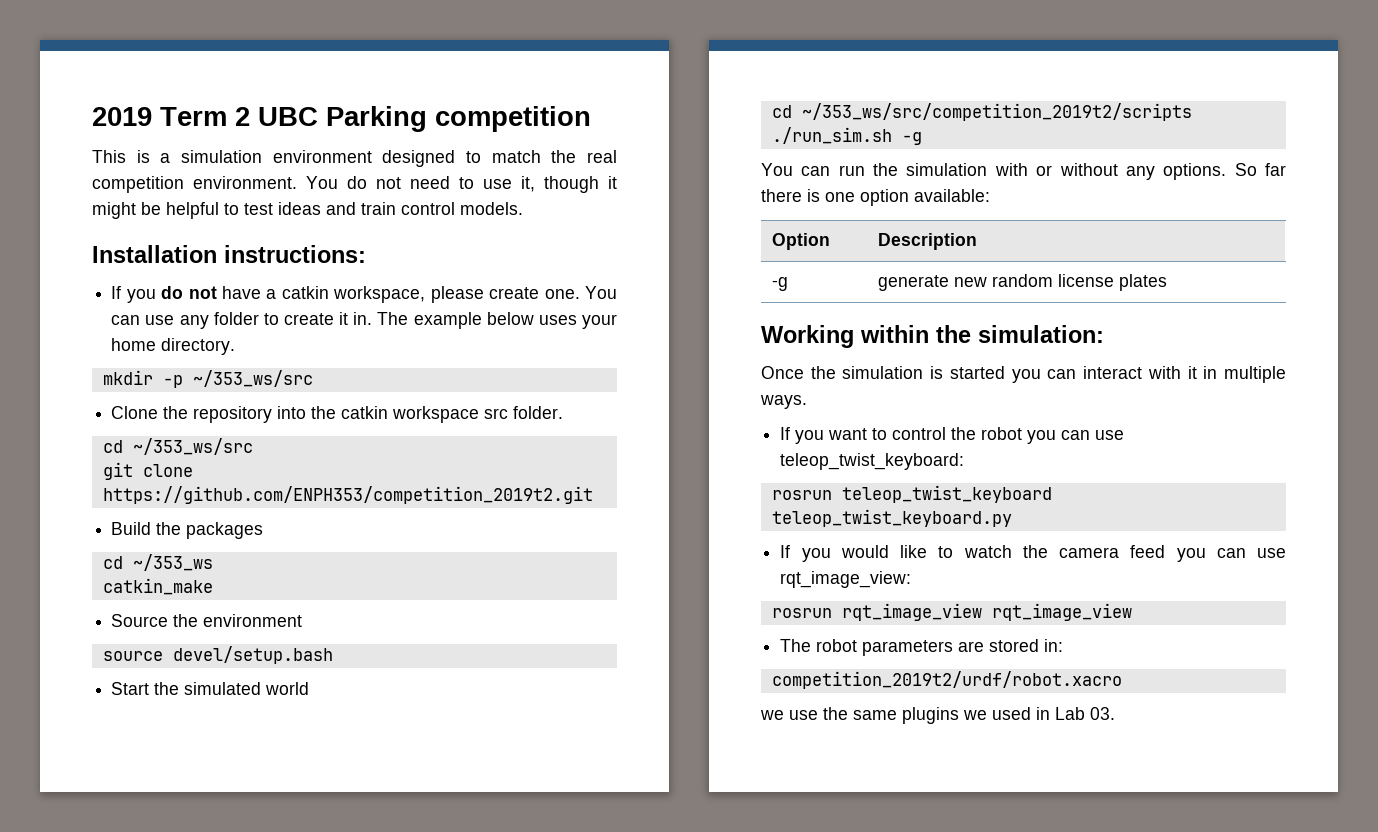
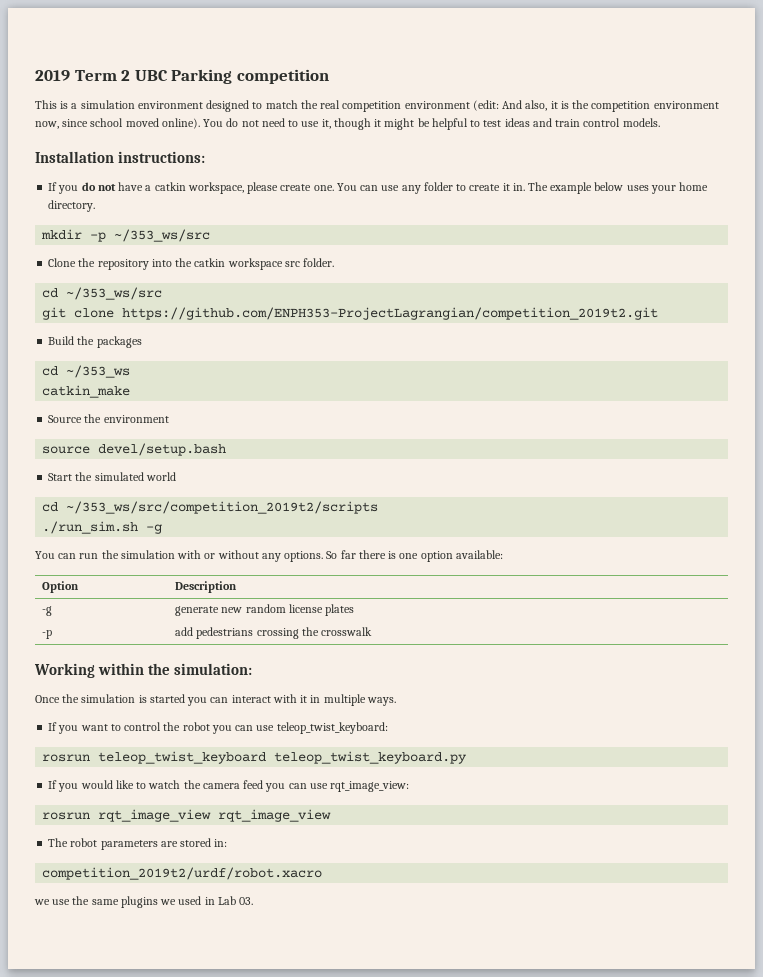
- This is a simulation environment designed to match the real competition environment.
+ This is a simulation environment designed to match the real competition environment (edit: And also, it is the competition environment now, since school moved online).
- git clone https://github.com/ENPH353/competition_2019t2.git
+ git clone https://github.com/ENPH353-ProjectLagrangian/competition_2019t2.git
+ -p | add pedestrians crossing the crosswalk

